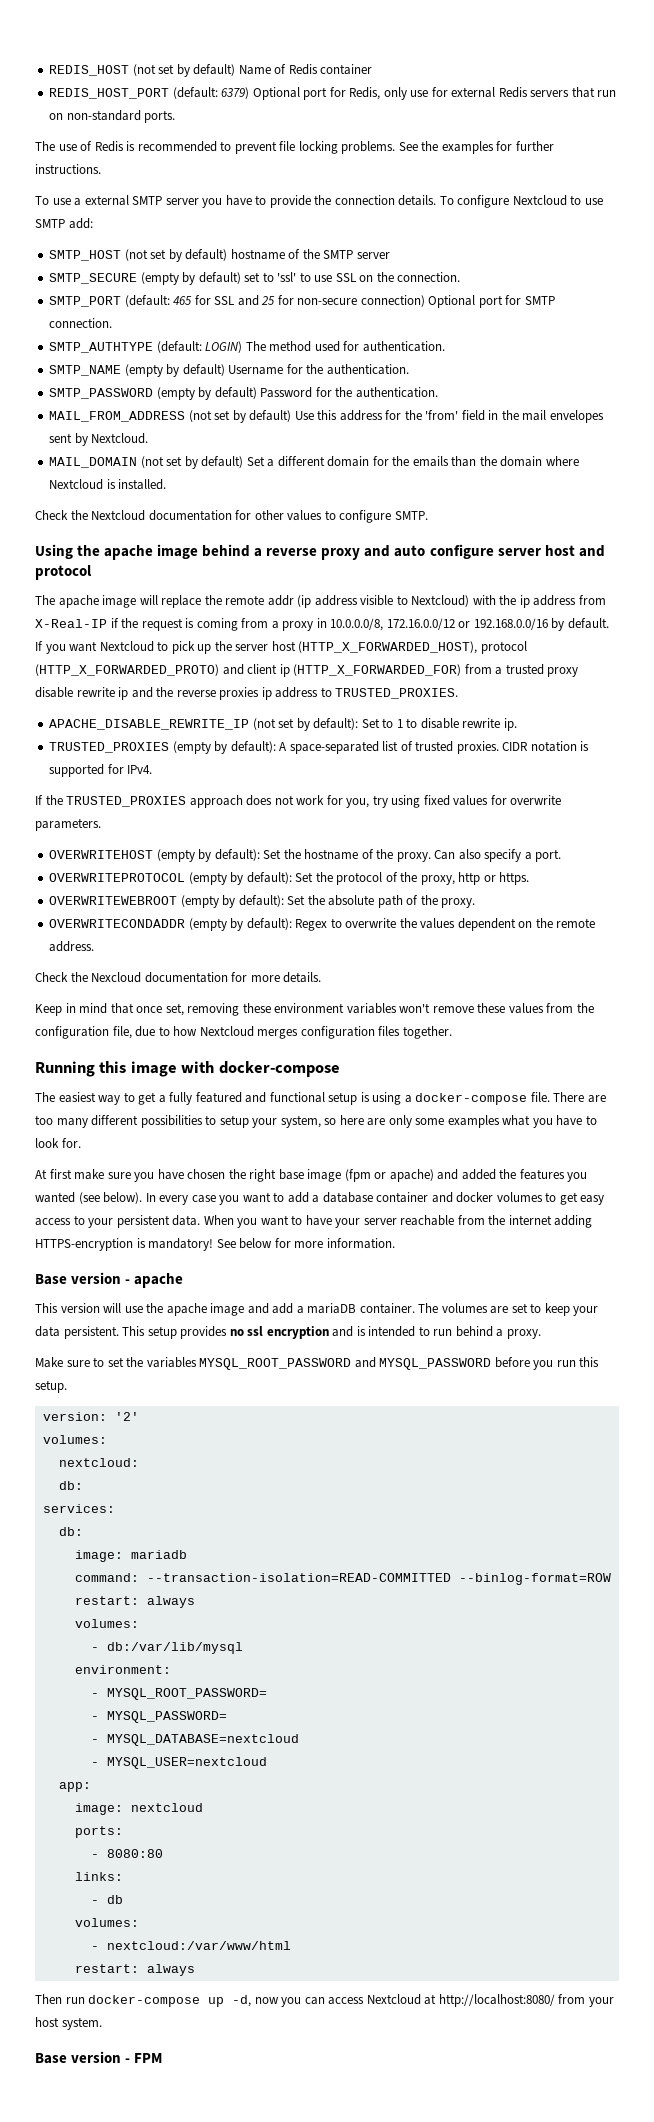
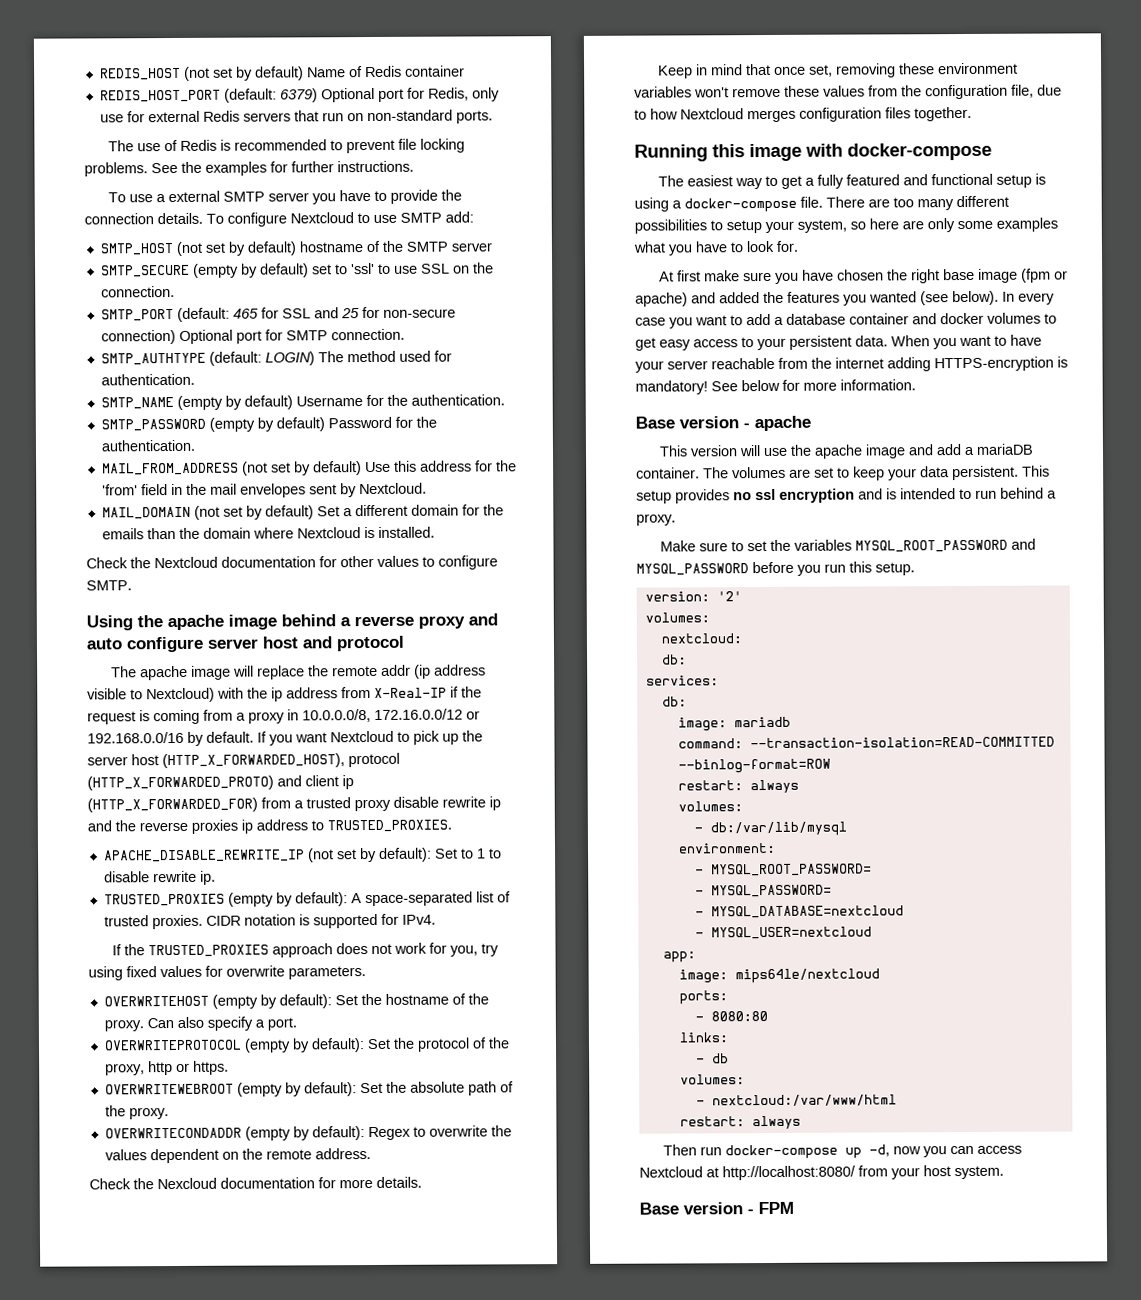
- image: nextcloud
+ image: mips64le/nextcloud

